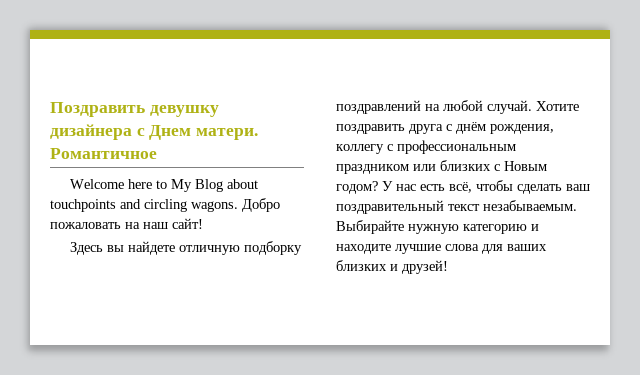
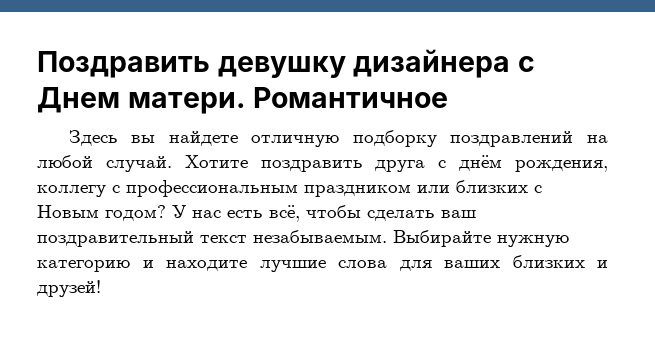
- Welcome here to My Blog about touchpoints and circling wagons. Добро пожаловать на наш сайт!

